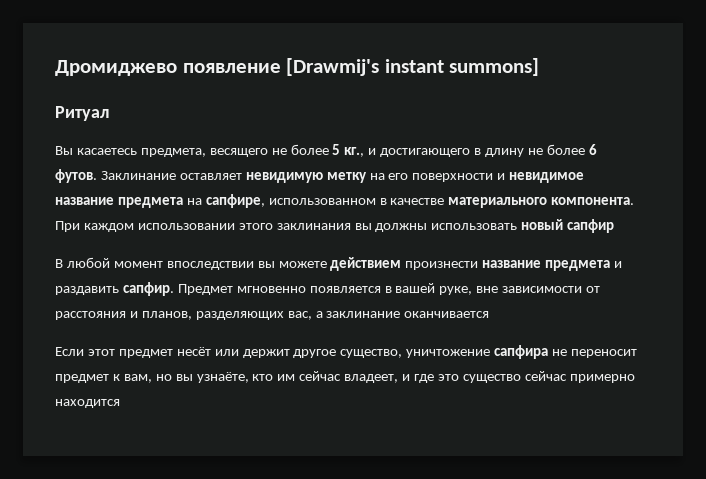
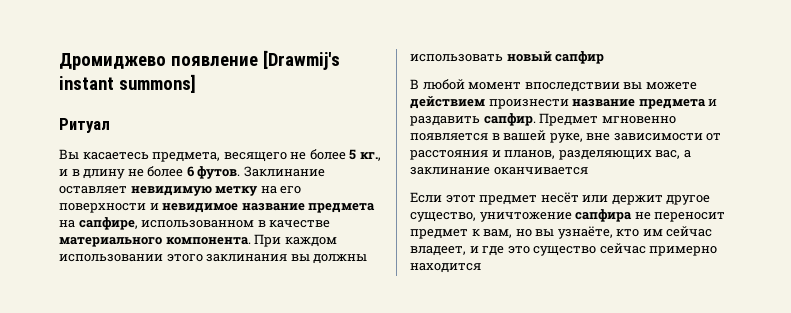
- Вы касаетесь предмета, весящего не более 5 кг., и достигающего в длину не более 6 футов.
+ Вы касаетесь предмета, весящего не более 5 кг., и в длину не более 6 футов.

